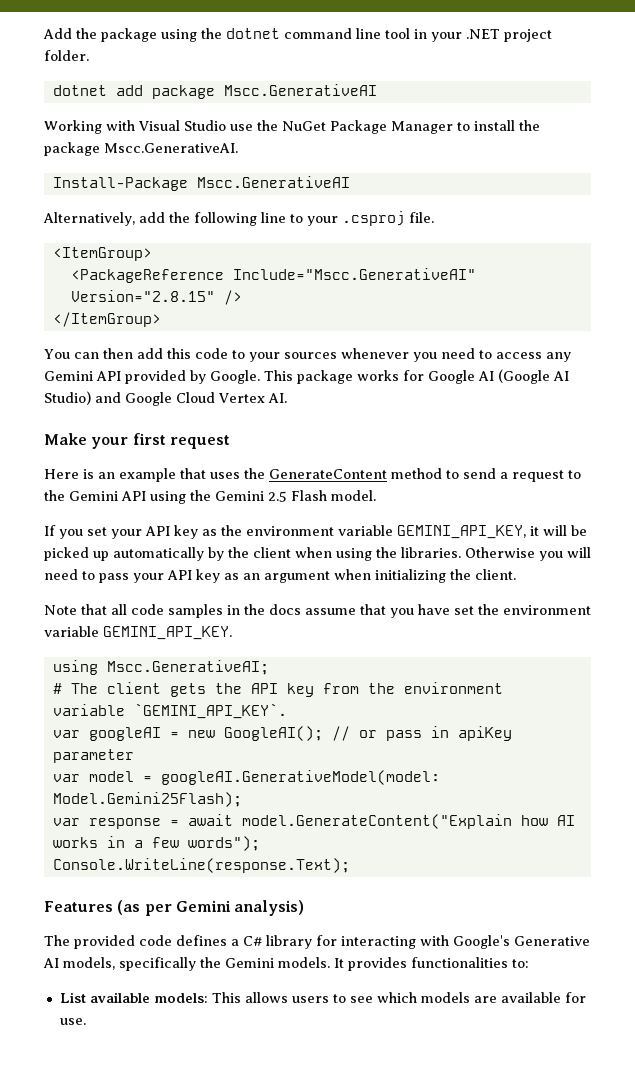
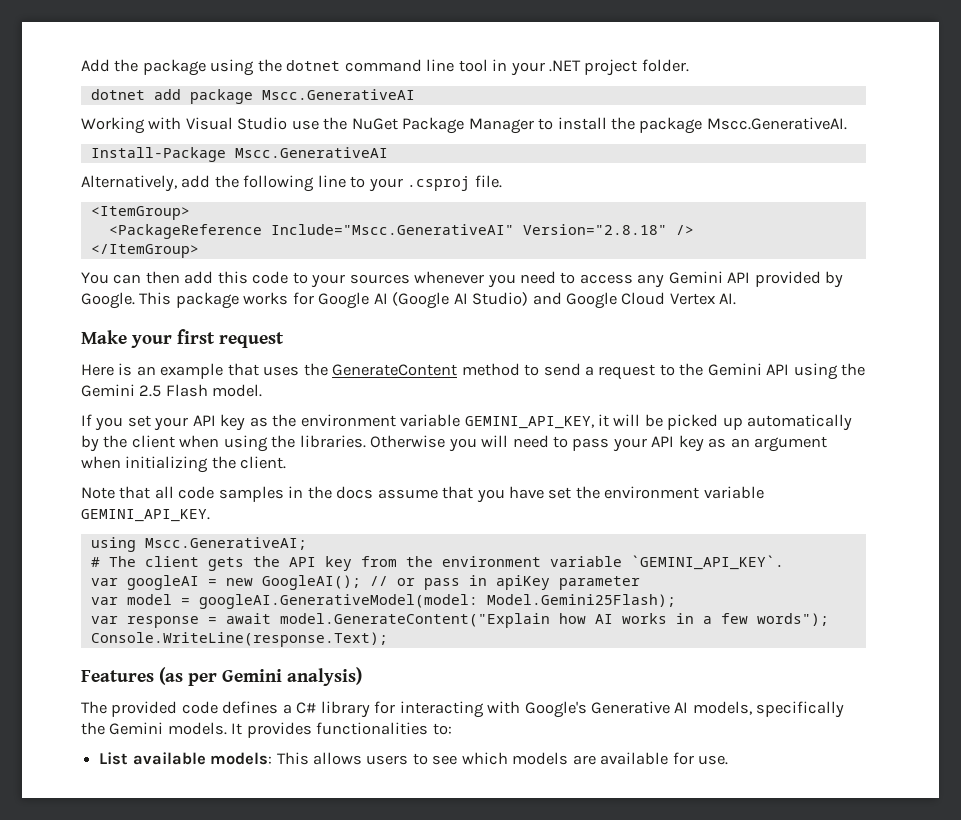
- <PackageReference Include="Mscc.GenerativeAI" Version="2.8.15" />
+ <PackageReference Include="Mscc.GenerativeAI" Version="2.8.18" />

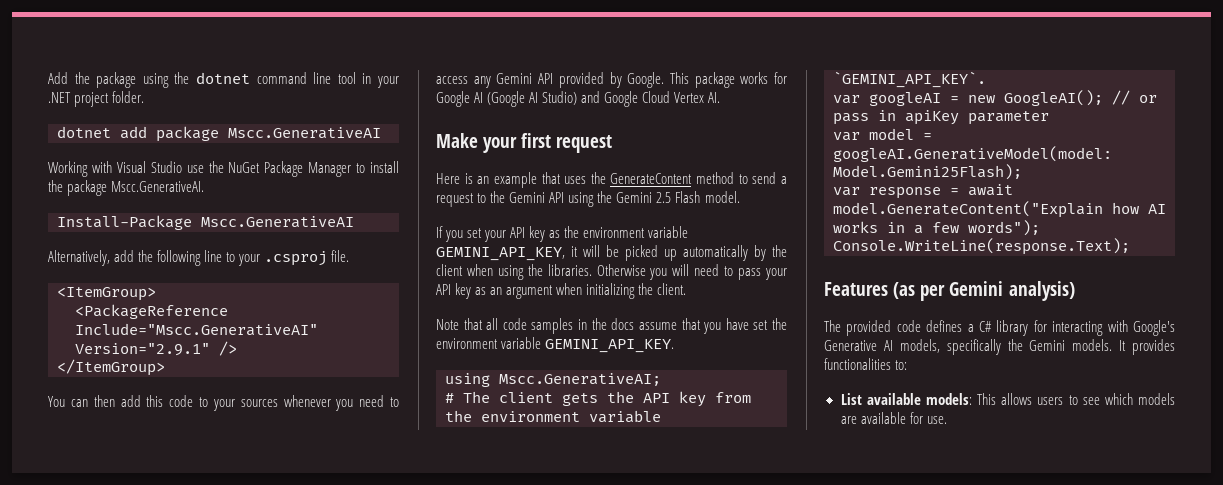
- <PackageReference Include="Mscc.GenerativeAI" Version="2.8.18" />
+ <PackageReference Include="Mscc.GenerativeAI" Version="2.9.1" />

